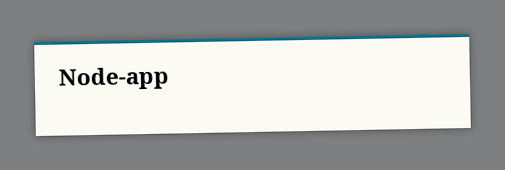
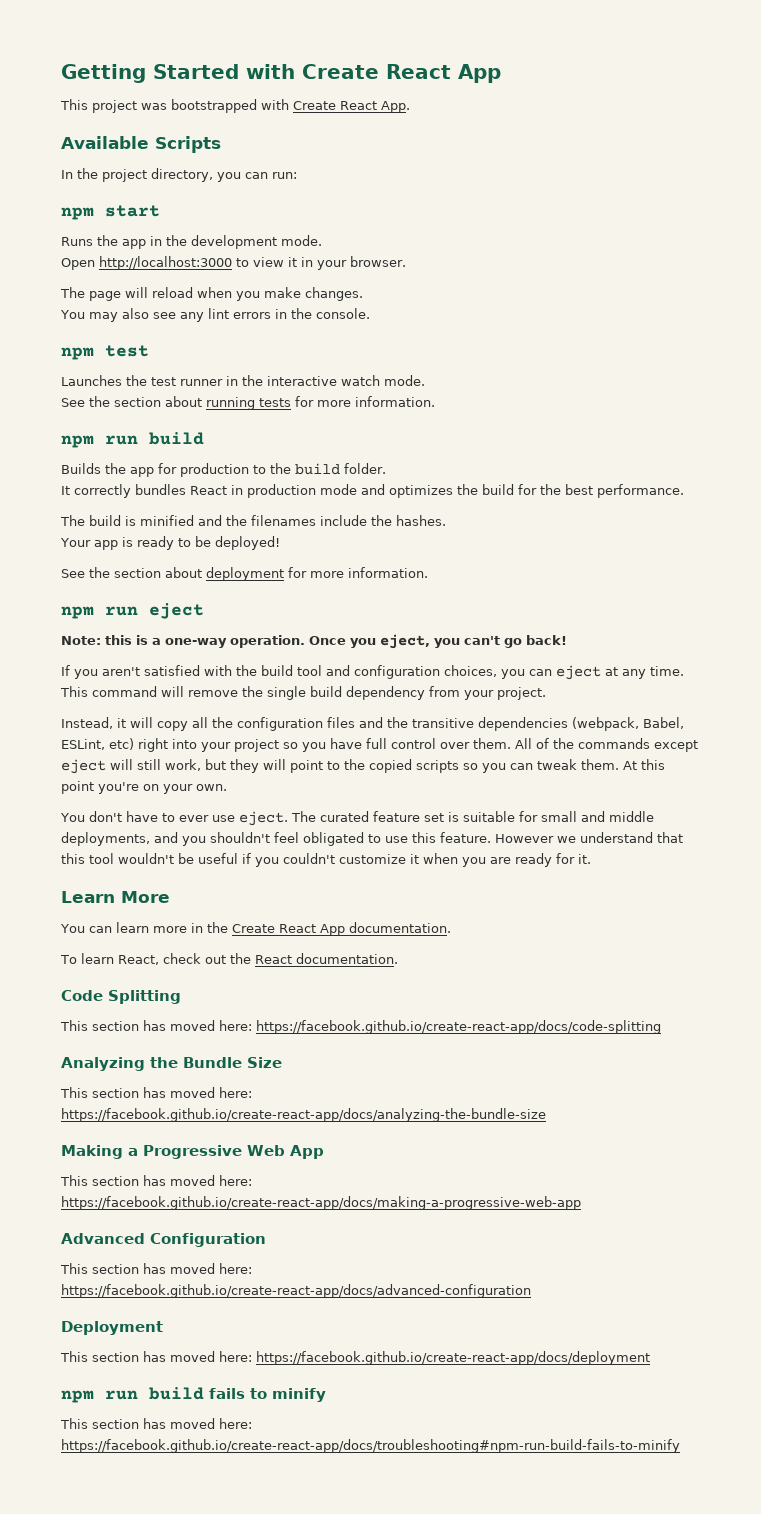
- Node-app
+ Getting Started with Create React App
+ This project was bootstrapped with Create React App.
+ Available Scripts
+ In the project directory, you can run:
+ npm start
+ Runs the app in the development mode.
+ Open http://localhost:3000 to view it in your browser.
+ The page will reload when you make changes.
+ You may also see any lint errors in the console.
+ npm test
+ Launches the test runner in the interactive watch mode.
+ See the section about running tests for more information.
+ npm run build
+ Builds the app for production to the build folder.
+ It correctly bundles React in production mode and optimizes the build for the best performance.
+ The build is minified and the filenames include the hashes.
+ Your app is ready to be deployed!
+ See the section about deployment for more information.
+ npm run eject
+ Note: this is a one-way operation. Once you eject, you can't go back!
+ If you aren't satisfied with the build tool and configuration choices, you can eject at any time. This command will remove the single build dependency from your project.
+ Instead, it will copy all the configuration files and the transitive dependencies (webpack, Babel, ESLint, etc) right into your project so you have full control over them. All of the commands except eject will still work, but they will point to the copied scripts so you can tweak them. At this point you're on your own.
+ You don't have to ever use eject. The curated feature set is suitable for small and middle deployments, and you shouldn't feel obligated to use this feature. However we understand that this tool wouldn't be useful if you couldn't customize it when you are ready for it.
+ Learn More
+ You can learn more in the Create React App documentation.
+ To learn React, check out the React documentation.
+ Code Splitting
+ This section has moved here: https://facebook.github.io/create-react-app/docs/code-splitting
+ Analyzing the Bundle Size
+ This section has moved here: https://facebook.github.io/create-react-app/docs/analyzing-the-bundle-size
+ Making a Progressive Web App
+ This section has moved here: https://facebook.github.io/create-react-app/docs/making-a-progressive-web-app
+ Advanced Configuration
+ This section has moved here: https://facebook.github.io/create-react-app/docs/advanced-configuration
+ Deployment
+ This section has moved here: https://facebook.github.io/create-react-app/docs/deployment
+ npm run build fails to minify
+ This section has moved here: https://facebook.github.io/create-react-app/docs/troubleshooting#npm-run-build-fails-to-minify

